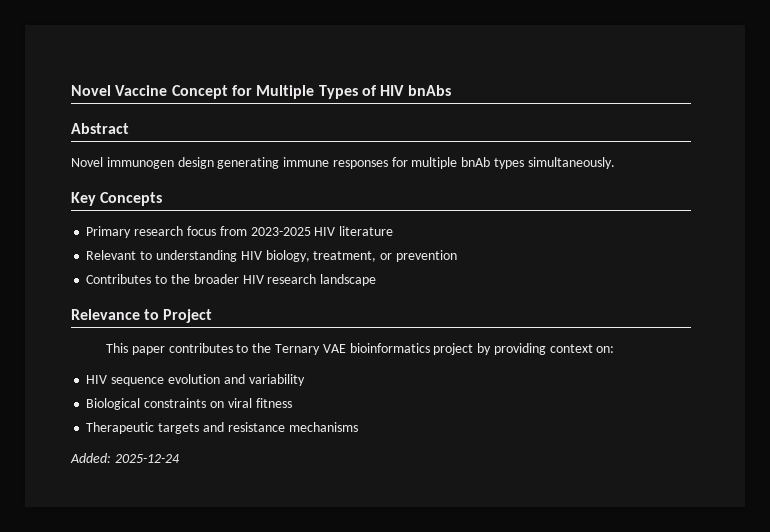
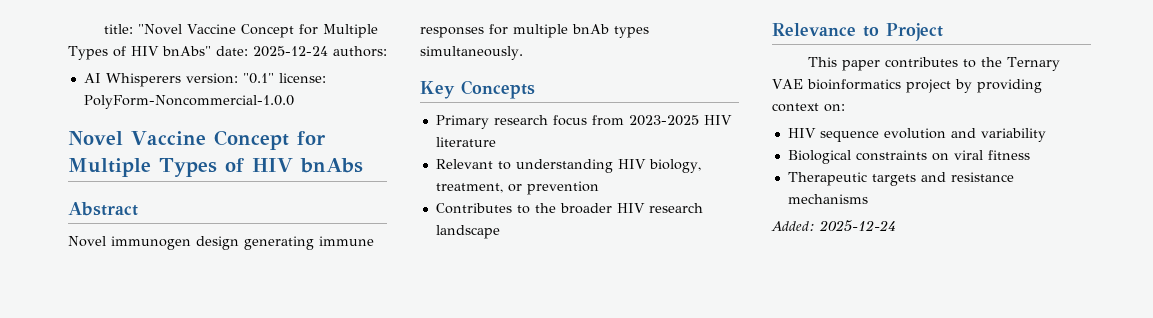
+ title: "Novel Vaccine Concept for Multiple Types of HIV bnAbs" date: 2025-12-24 authors:
+ AI Whisperers version: "0.1" license: PolyForm-Noncommercial-1.0.0

